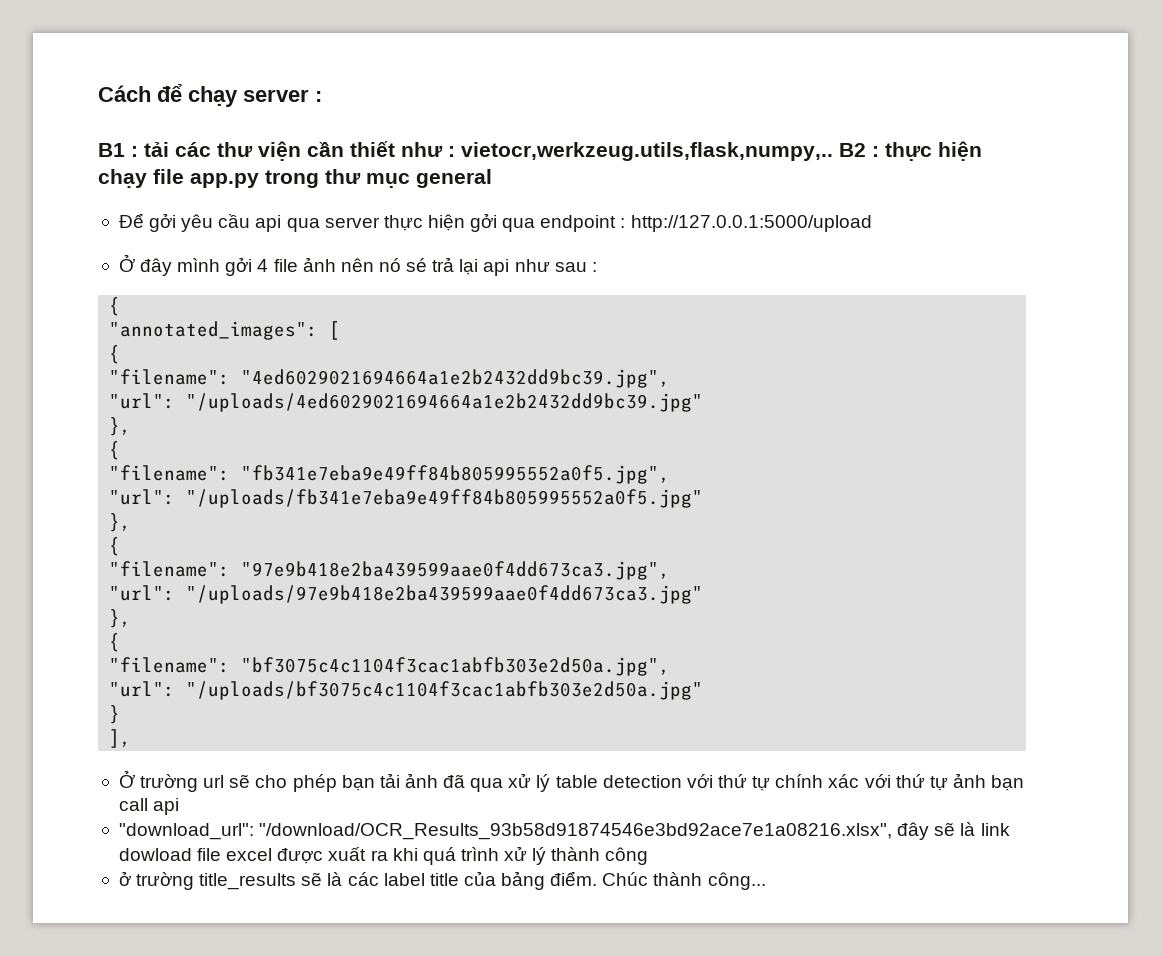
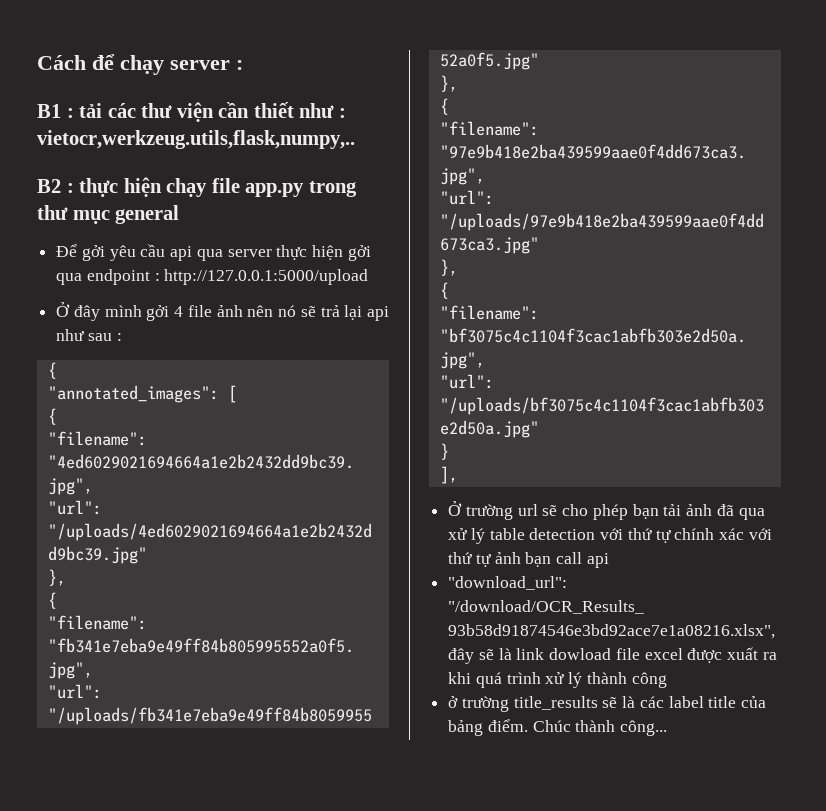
- B1 : tải các thư viện cần thiết như : vietocr,werkzeug.utils,flask,numpy,.. B2 : thực hiện chạy file app.py trong thư mục general
+ B1 : tải các thư viện cần thiết như : vietocr,werkzeug.utils,flask,numpy,..
+ B2 : thực hiện chạy file app.py trong thư mục general
- Ở đây mình gởi 4 file ảnh nên nó sé trả lại api như sau :
+ Ở đây mình gởi 4 file ảnh nên nó sẽ trả lại api như sau :

